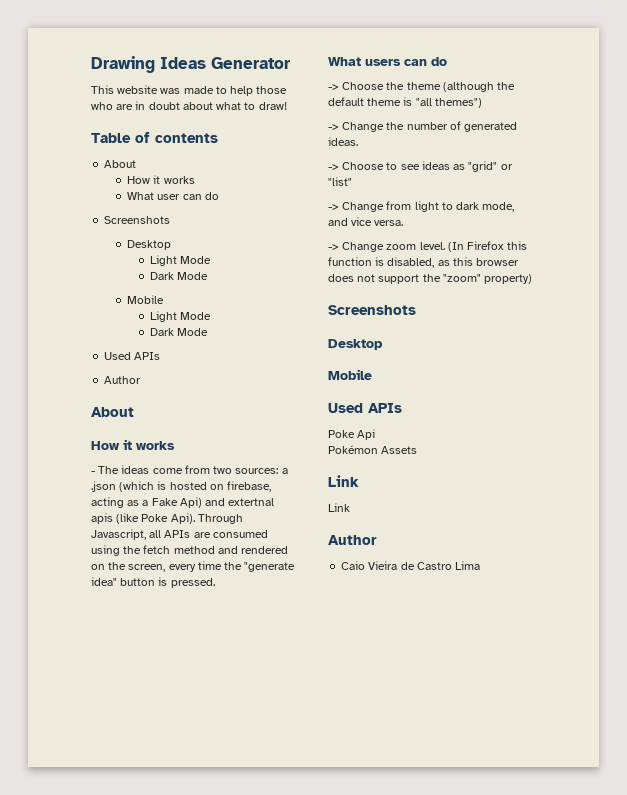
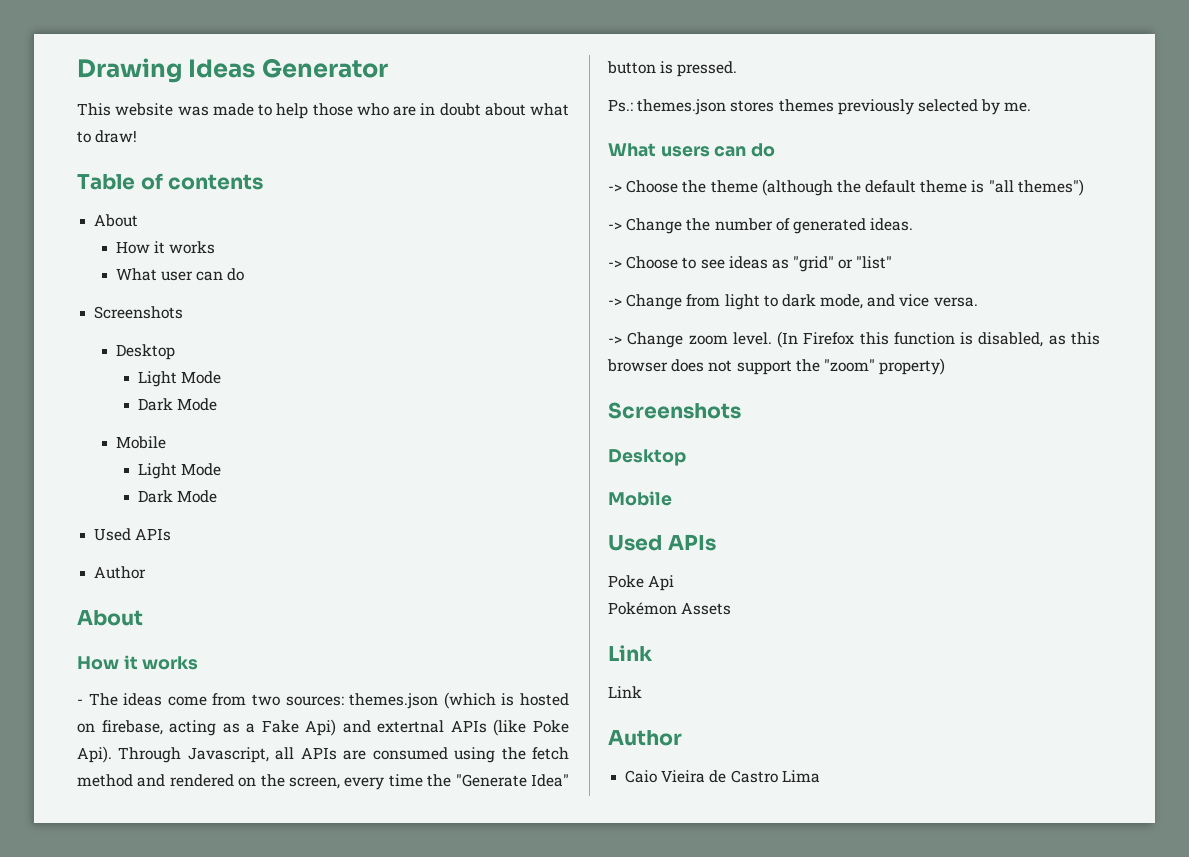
- - The ideas come from two sources: a .json (which is hosted on firebase, acting as a Fake Api) and extertnal apis (like Poke Api).
+ - The ideas come from two sources: themes.json (which is hosted on firebase, acting as a Fake Api) and extertnal APIs (like Poke Api).
- Through Javascript, all APIs are consumed using the fetch method and rendered on the screen, every time the "generate idea" button is pressed.
+ Through Javascript, all APIs are consumed using the fetch method and rendered on the screen, every time the "Generate Idea" button is pressed.
+ Ps.: themes.json stores themes previously selected by me.

